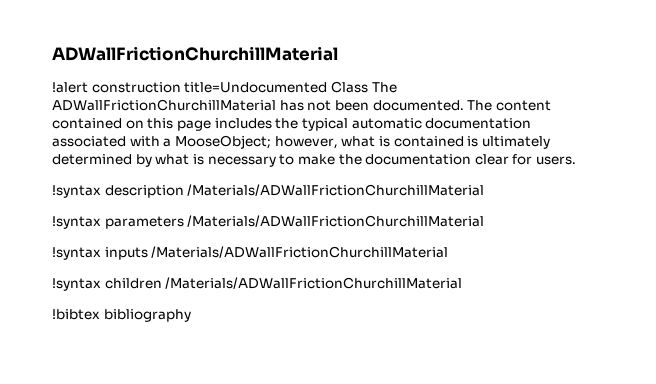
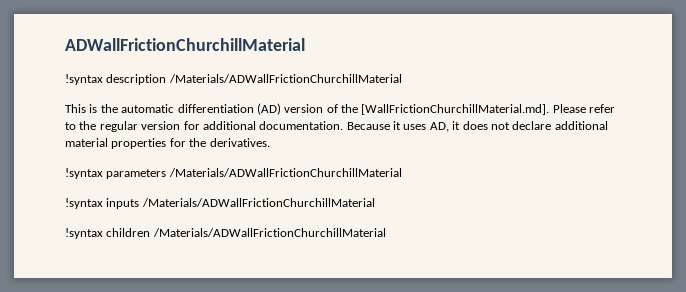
- !alert construction title=Undocumented Class The ADWallFrictionChurchillMaterial has not been documented. The content contained on this page includes the typical automatic documentation associated with a MooseObject; however, what is contained is ultimately determined by what is necessary to make the documentation clear for users.
  !syntax description /Materials/ADWallFrictionChurchillMaterial
+ This is the automatic differentiation (AD) version of the [WallFrictionChurchillMaterial.md]. Please refer to the regular version for additional documentation. Because it uses AD, it does not declare additional material properties for the derivatives.
- !bibtex bibliography

